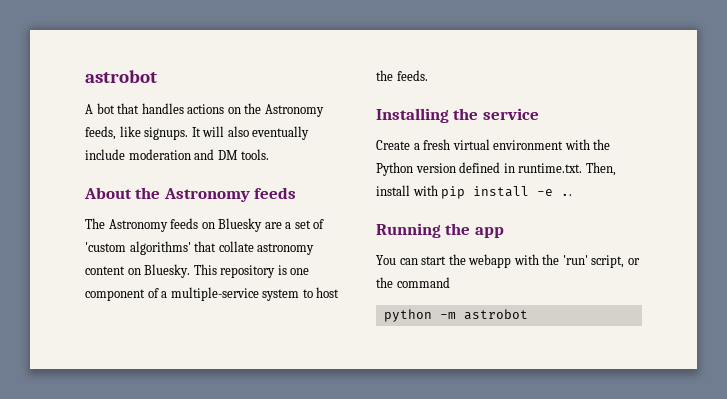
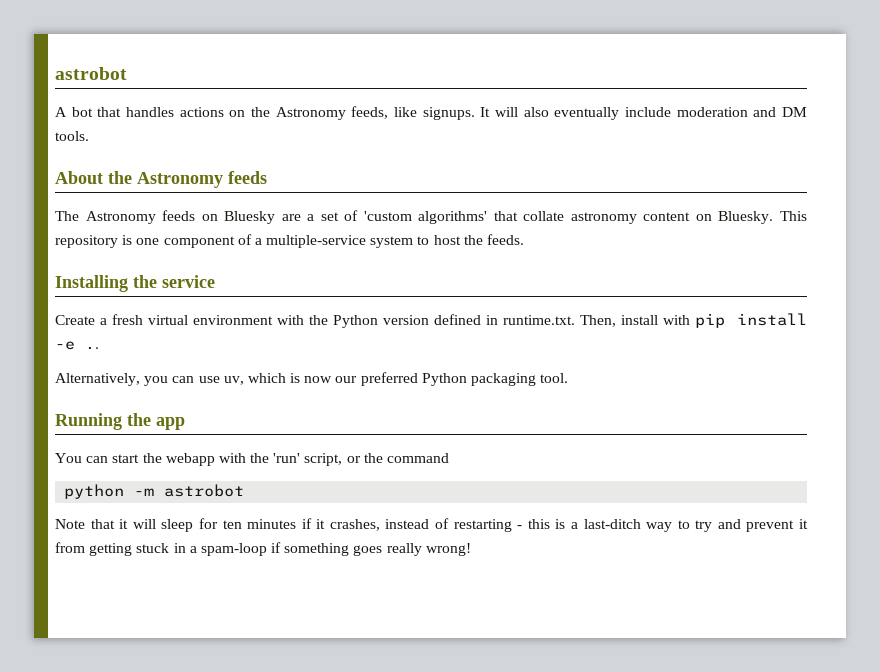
+ Alternatively, you can use uv, which is now our preferred Python packaging tool.
+ Note that it will sleep for ten minutes if it crashes, instead of restarting - this is a last-ditch way to try and prevent it from getting stuck in a spam-loop if something goes really wrong!

